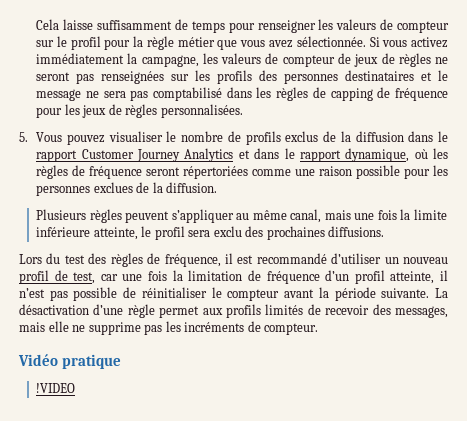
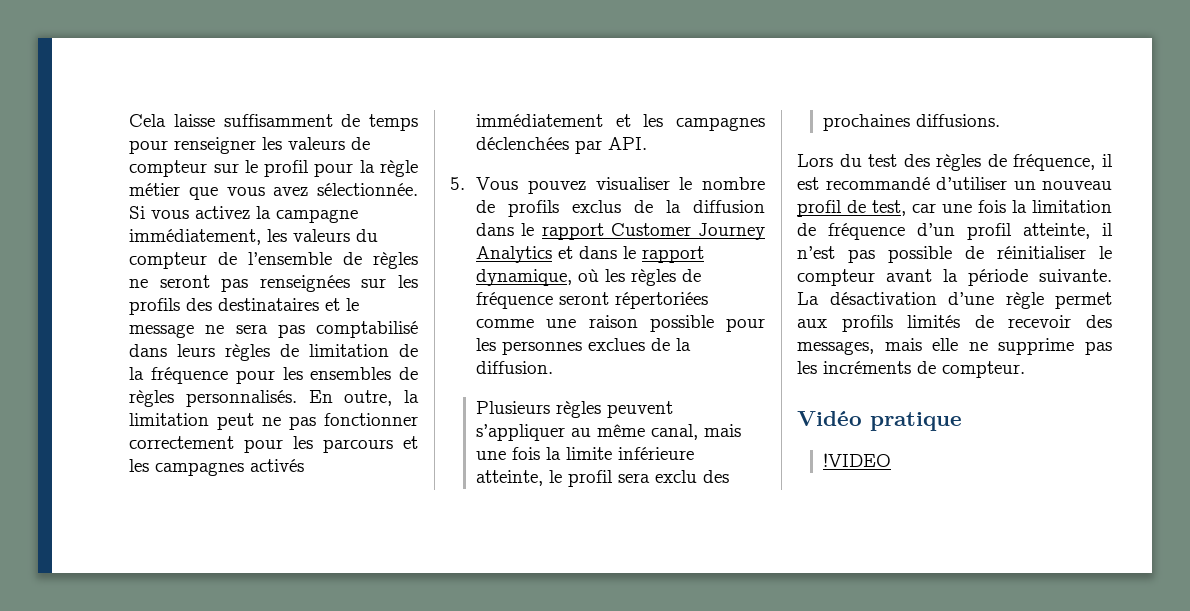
- Si vous activez immédiatement la campagne, les valeurs de compteur de jeux de règles ne seront pas renseignées sur les profils des personnes destinataires et le message ne sera pas comptabilisé dans les règles de capping de fréquence pour les jeux de règles personnalisées.
+ Si vous activez la campagne immédiatement, les valeurs du compteur de l’ensemble de règles ne seront pas renseignées sur les profils des destinataires et le message ne sera pas comptabilisé dans leurs règles de limitation de la fréquence pour les ensembles de règles personnalisés. En outre, la limitation peut ne pas fonctionner correctement pour les parcours et les campagnes activés immédiatement et les campagnes déclenchées par API.

